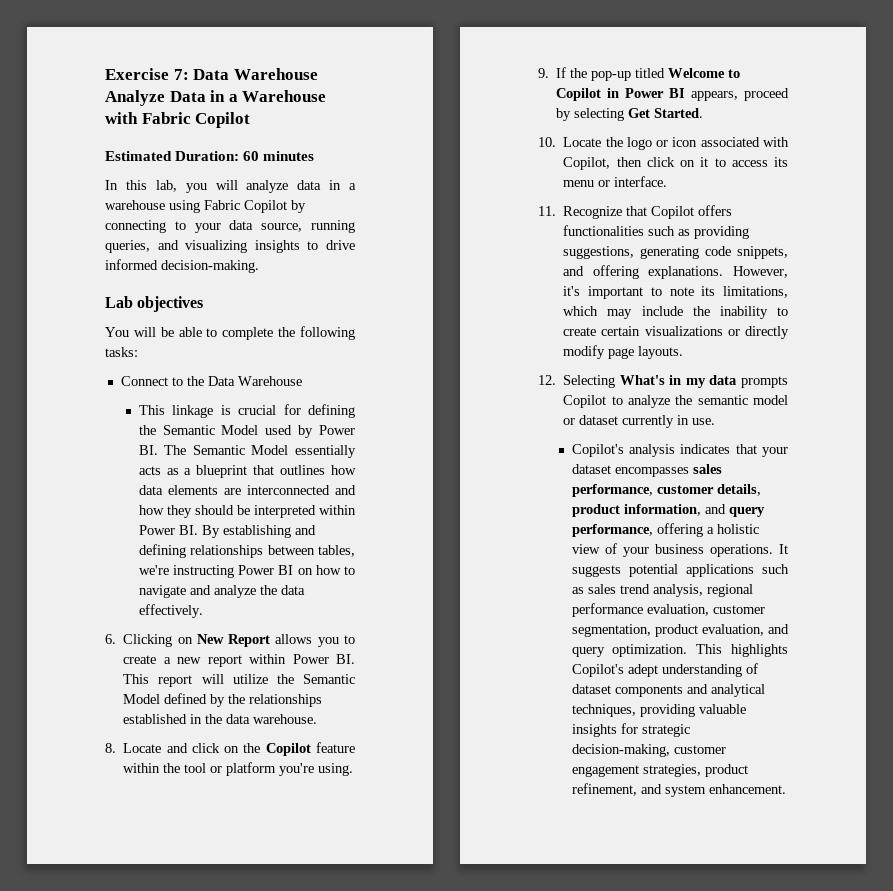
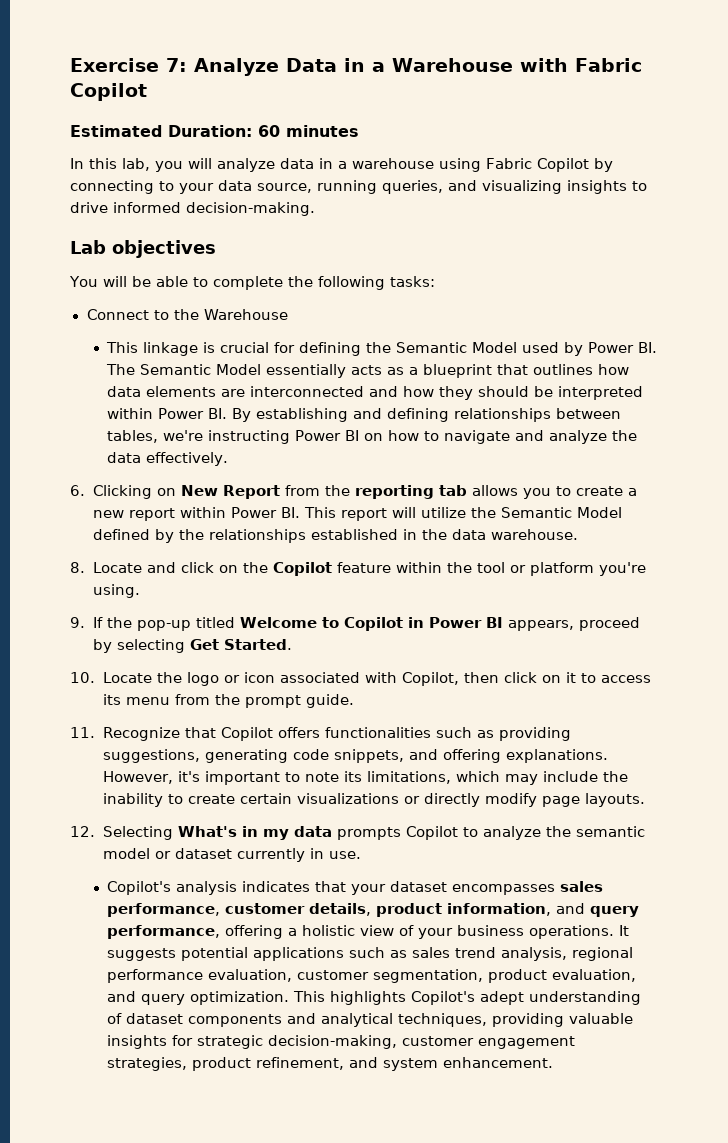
- Exercise 7: Data Warehouse Analyze Data in a Warehouse with Fabric Copilot
+ Exercise 7: Analyze Data in a Warehouse with Fabric Copilot
- Connect to the Data Warehouse
+ Connect to the Warehouse
- 6. Clicking on New Report allows you to create a new report within Power BI. This report will utilize the Semantic Model defined by the relationships established in the data warehouse.
+ 6. Clicking on New Report from the reporting tab allows you to create a new report within Power BI. This report will utilize the Semantic Model defined by the relationships established in the data warehouse.
- 10. Locate the logo or icon associated with Copilot, then click on it to access its menu or interface.
+ 10. Locate the logo or icon associated with Copilot, then click on it to access its menu from the prompt guide.

